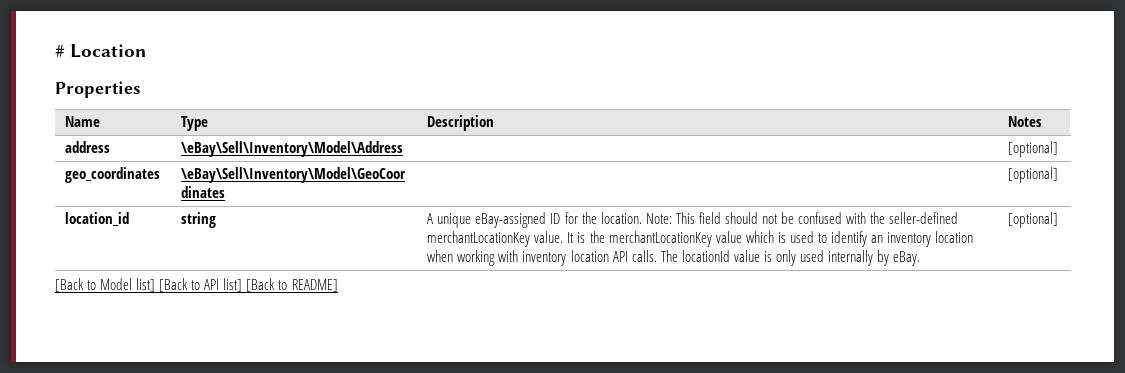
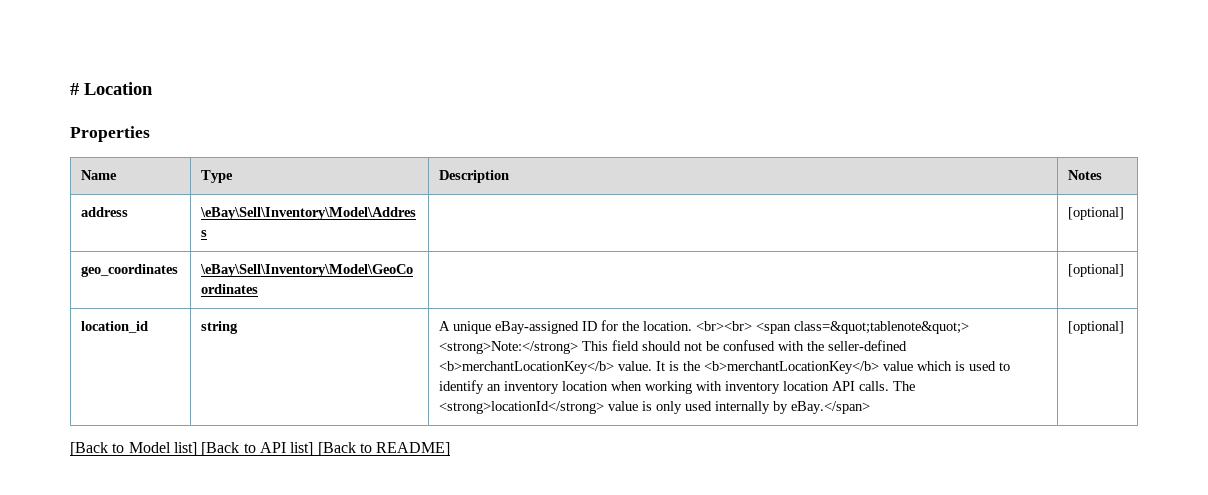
- Note: This field should not be confused with the seller-defined merchantLocationKey value.
+ <br><br> <span class=&quot;tablenote&quot;> <strong>Note:</strong> This field should not be confused with the seller-defined <b>merchantLocationKey</b> value.
- It is the merchantLocationKey value which is used to identify an inventory location when working with inventory location API calls.
+ It is the <b>merchantLocationKey</b> value which is used to identify an inventory location when working with inventory location API calls.
- The locationId value is only used internally by eBay.
+ The <strong>locationId</strong> value is only used internally by eBay.</span>

